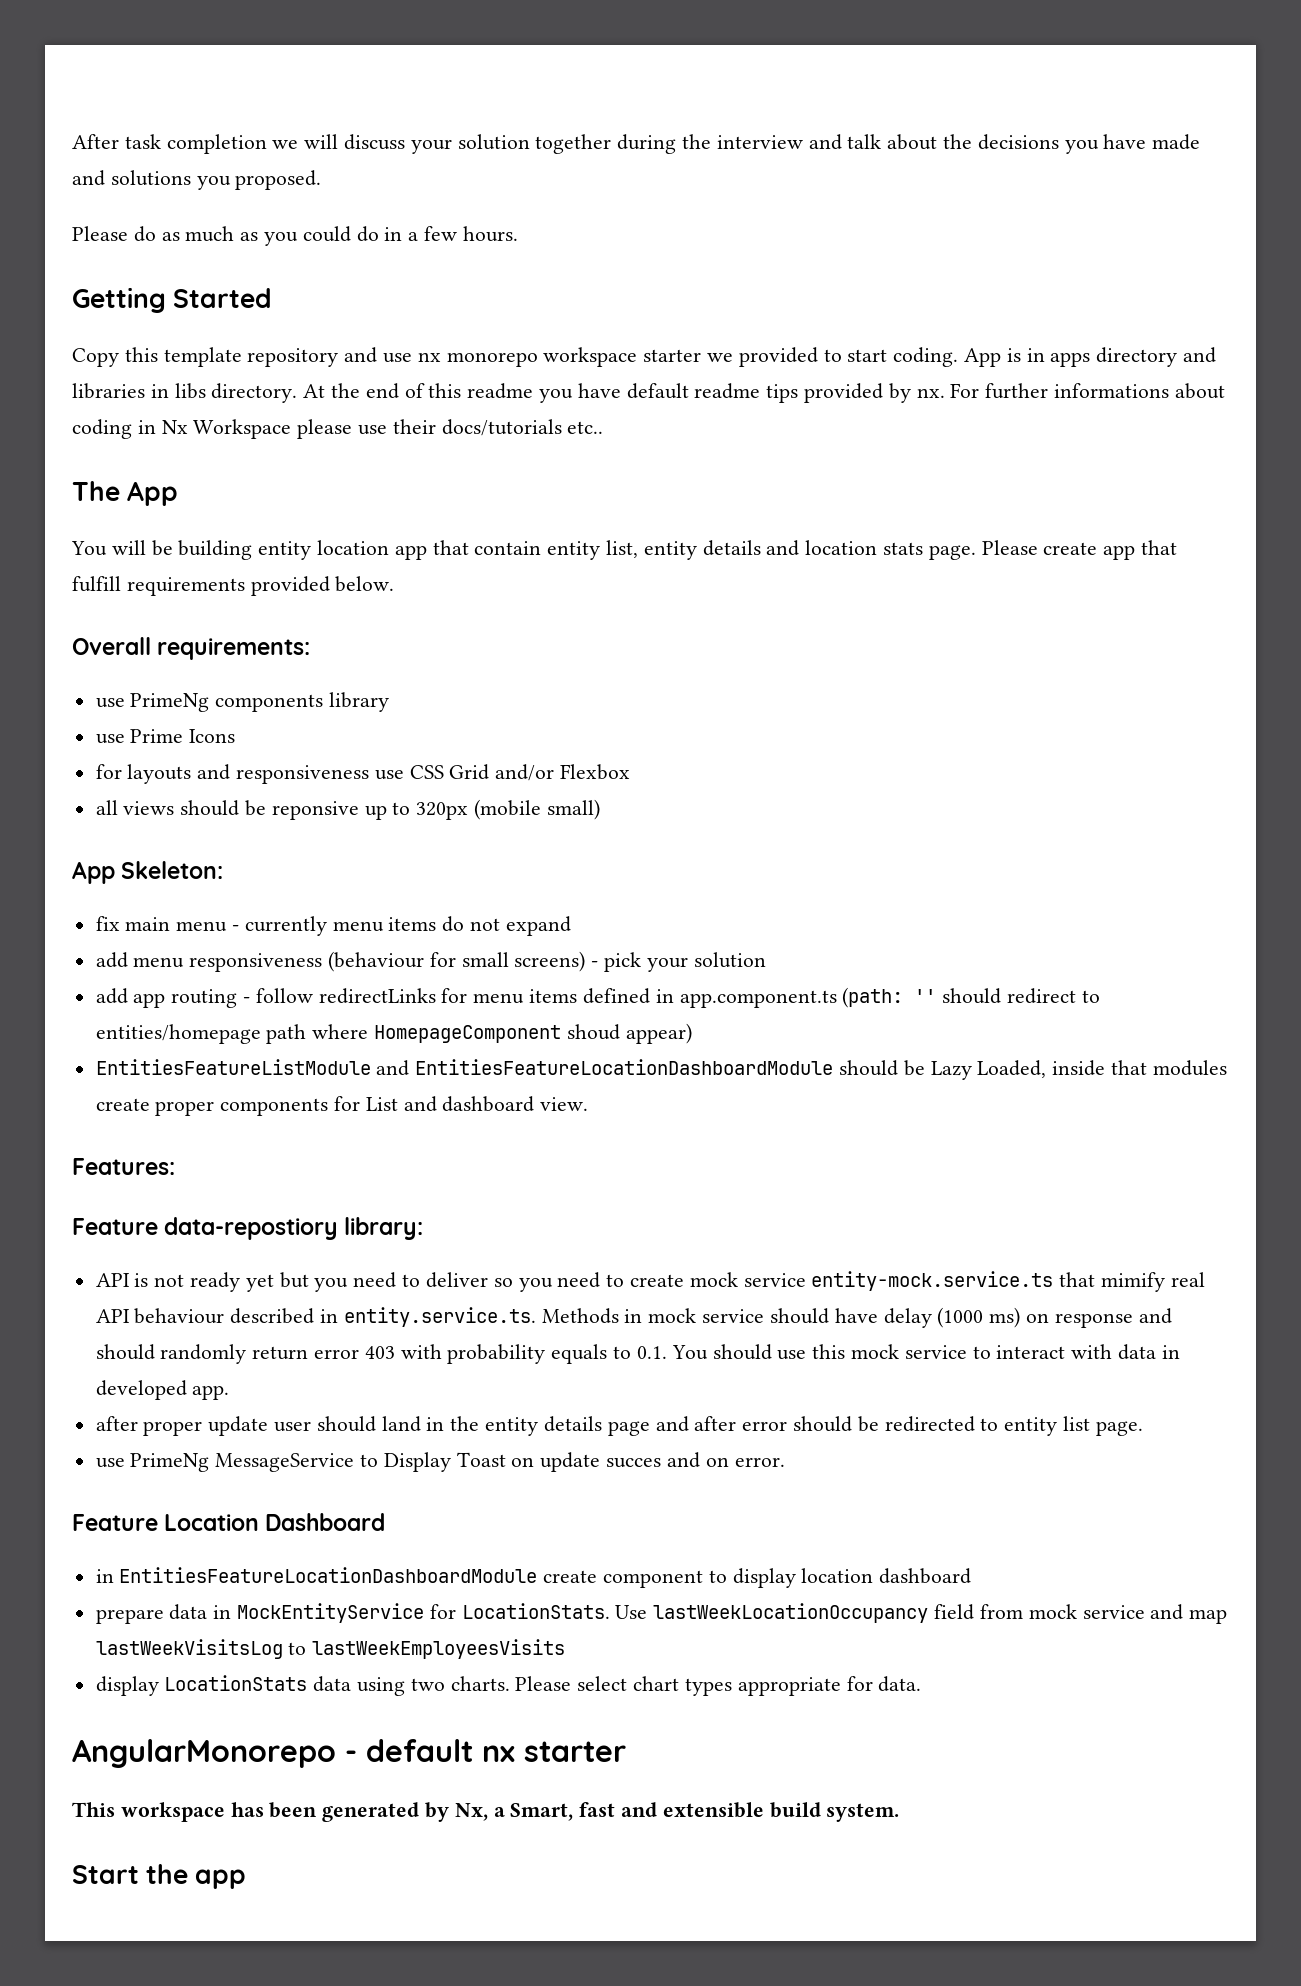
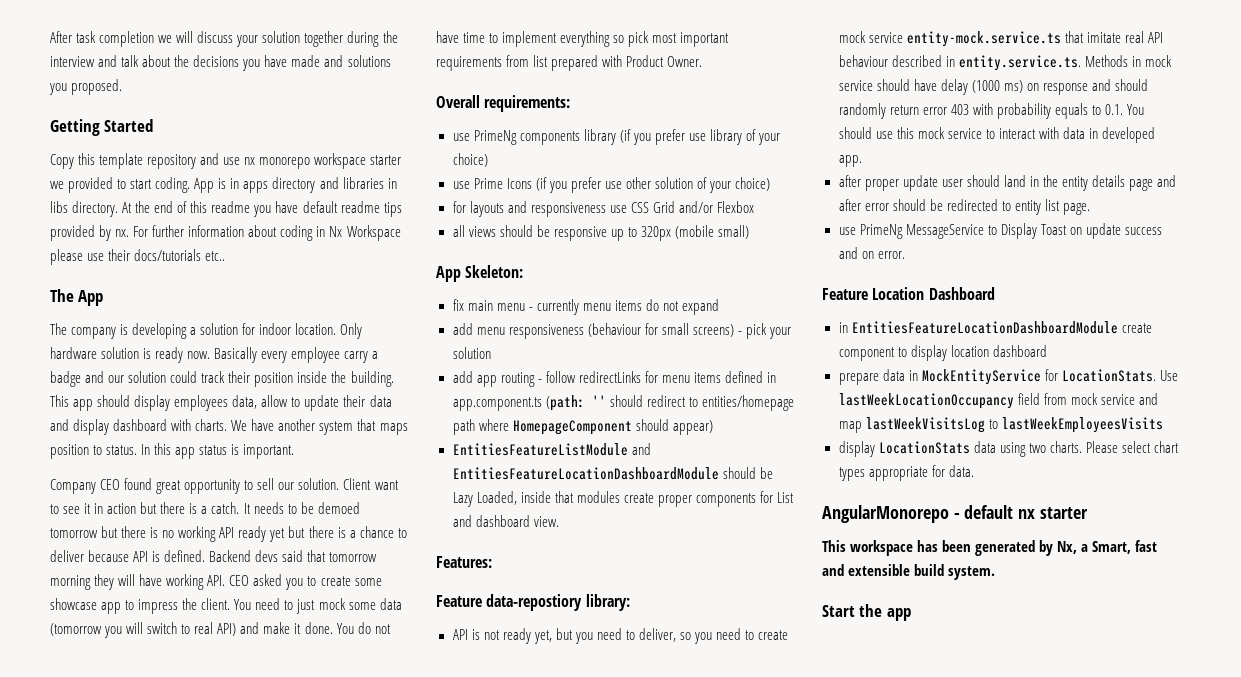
- Please do as much as you could do in a few hours.
- For further informations about coding in Nx Workspace please use their docs/tutorials etc..
+ For further information about coding in Nx Workspace please use their docs/tutorials etc..
- You will be building entity location app that contain entity list, entity details and location stats page. Please create app that fulfill requirements provided below.
+ The company is developing a solution for indoor location. Only hardware solution is ready now. Basically every employee carry a badge and our solution could track their position inside the building. This app should display employees data, allow to update their data and display dashboard with charts. We have another system that maps position to status. In this app status is important.
+ Company CEO found great opportunity to sell our solution. Client want to see it in action but there is a catch. It needs to be demoed tomorrow but there is no working API ready yet but there is a chance to deliver because API is defined. Backend devs said that tomorrow morning they will have working API. CEO asked you to create some showcase app to impress the client. You need to just mock some data (tomorrow you will switch to real API) and make it done. You do not have time to implement everything so pick most important requirements from list prepared with Product Owner.
- use PrimeNg components library
- use Prime Icons
+ use PrimeNg components library (if you prefer use library of your choice)
+ use Prime Icons (if you prefer use other solution of your choice)
- all views should be reponsive up to 320px (mobile small)
+ all views should be responsive up to 320px (mobile small)
- add app routing - follow redirectLinks for menu items defined in app.component.ts (path: '' should redirect to entities/homepage path where HomepageComponent shoud appear)
+ add app routing - follow redirectLinks for menu items defined in app.component.ts (path: '' should redirect to entities/homepage path where HomepageComponent should appear)
- API is not ready yet but you need to deliver so you need to create mock service entity-mock.service.ts that mimify real API behaviour described in entity.service.ts. Methods in mock service should have delay (1000 ms) on response and should randomly return error 403 with probability equals to 0.1. You should use this mock service to interact with data in developed app.
+ API is not ready yet, but you need to deliver, so you need to create mock service entity-mock.service.ts that imitate real API behaviour described in entity.service.ts. Methods in mock service should have delay (1000 ms) on response and should randomly return error 403 with probability equals to 0.1. You should use this mock service to interact with data in developed app.
- use PrimeNg MessageService to Display Toast on update succes and on error.
+ use PrimeNg MessageService to Display Toast on update success and on error.

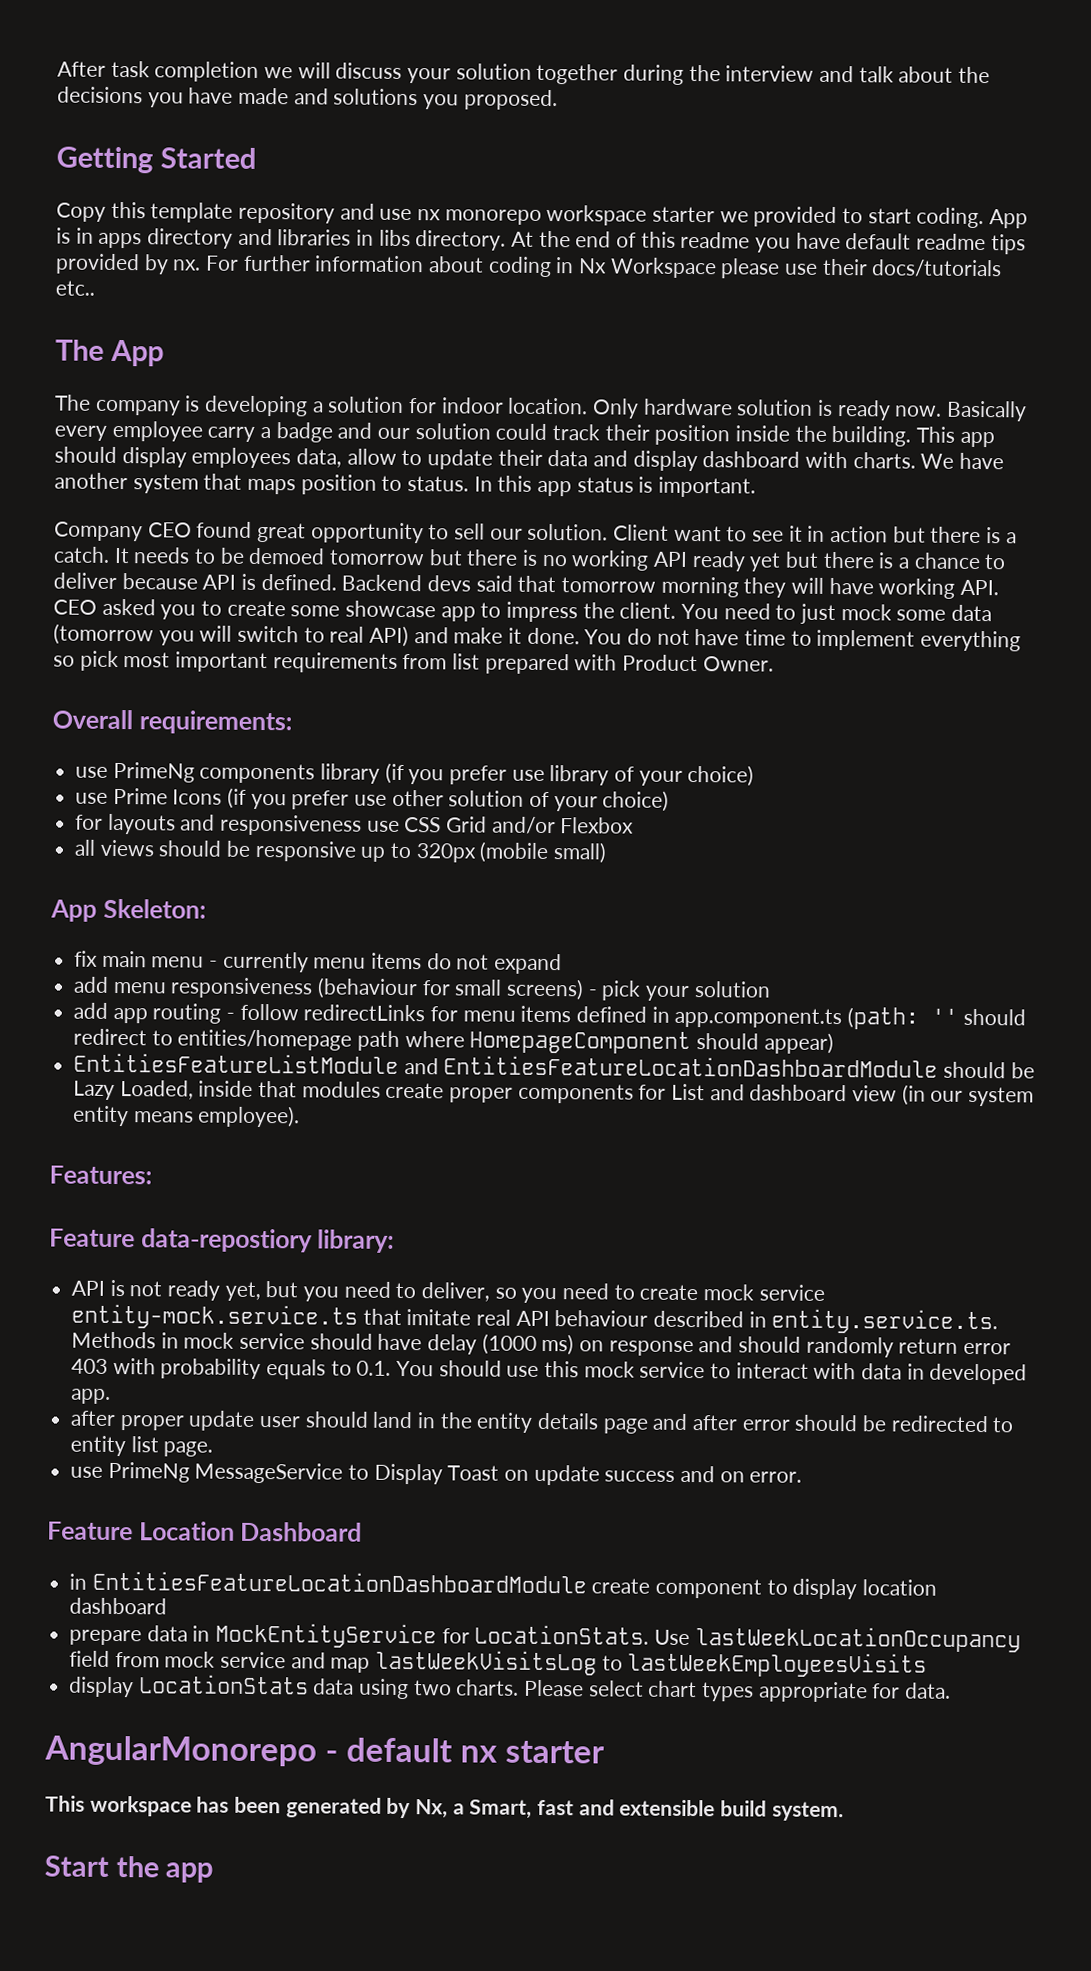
- EntitiesFeatureListModule and EntitiesFeatureLocationDashboardModule should be Lazy Loaded, inside that modules create proper components for List and dashboard view.
+ EntitiesFeatureListModule and EntitiesFeatureLocationDashboardModule should be Lazy Loaded, inside that modules create proper components for List and dashboard view (in our system entity means employee).

